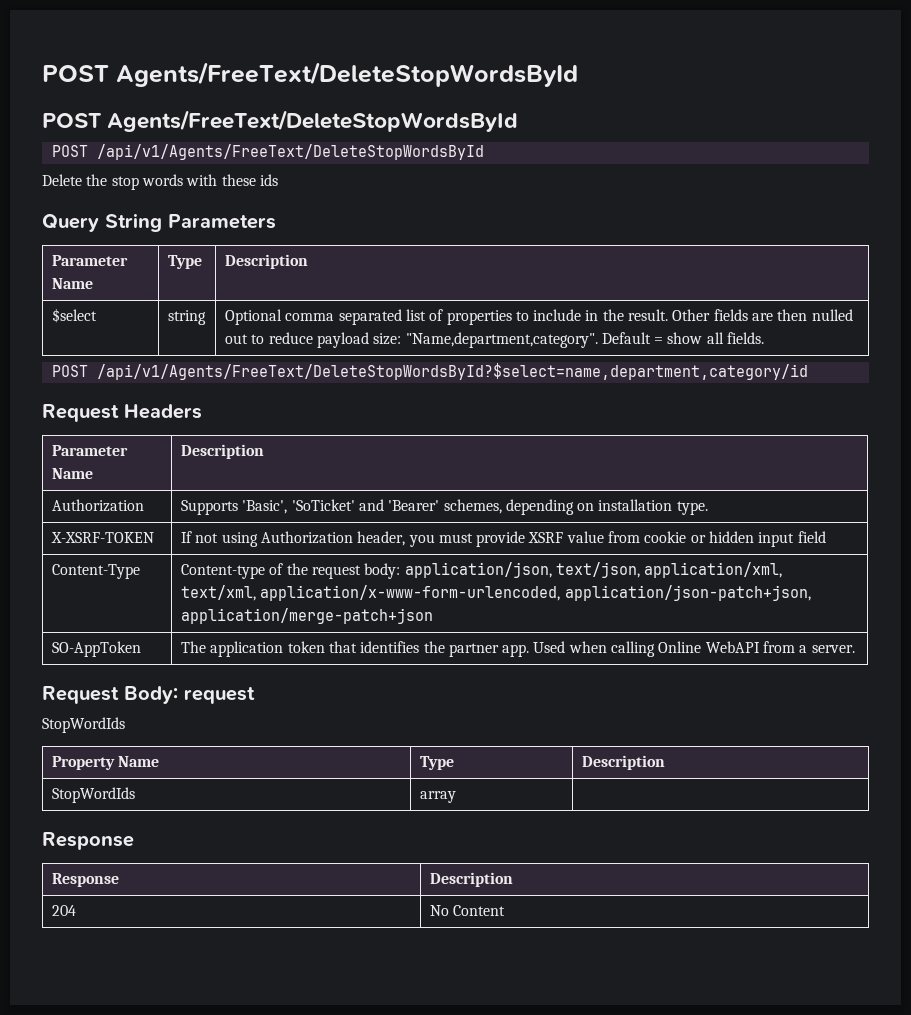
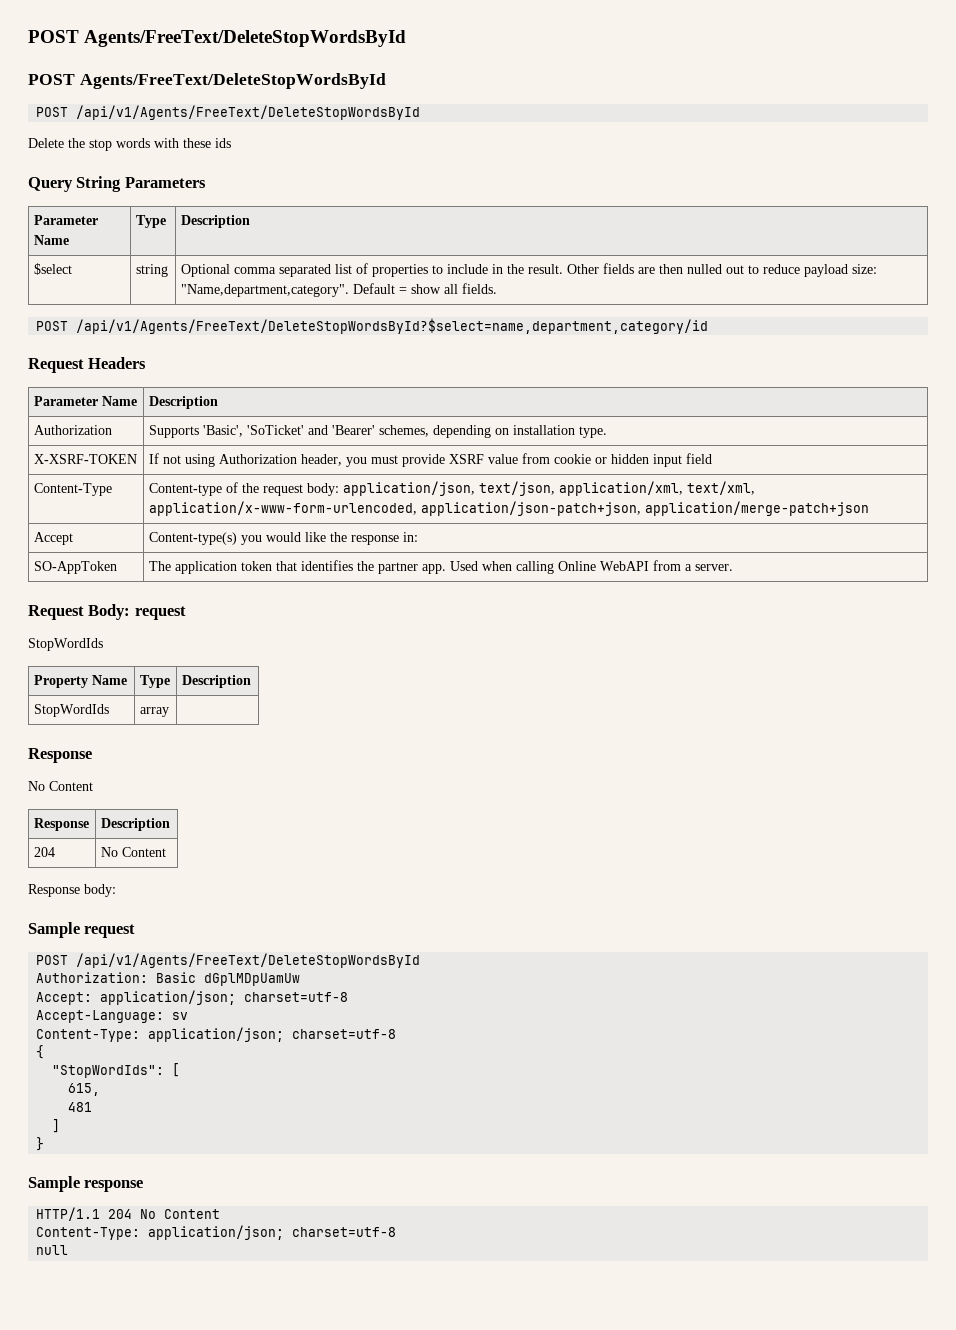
+ Accept | Content-type(s) you would like the response in:
  StopWordIds | array |
  Response
+ No Content
+ Response body:
+ Sample request
+ POST /api/v1/Agents/FreeText/DeleteStopWordsById
+ Authorization: Basic dGplMDpUamUw
+ Accept: application/json; charset=utf-8
+ Accept-Language: sv
+ Content-Type: application/json; charset=utf-8
+ {
+ "StopWordIds": [
+ 615,
+ 481
+ ]
+ }
+ Sample response
+ HTTP/1.1 204 No Content
+ Content-Type: application/json; charset=utf-8
+ null

